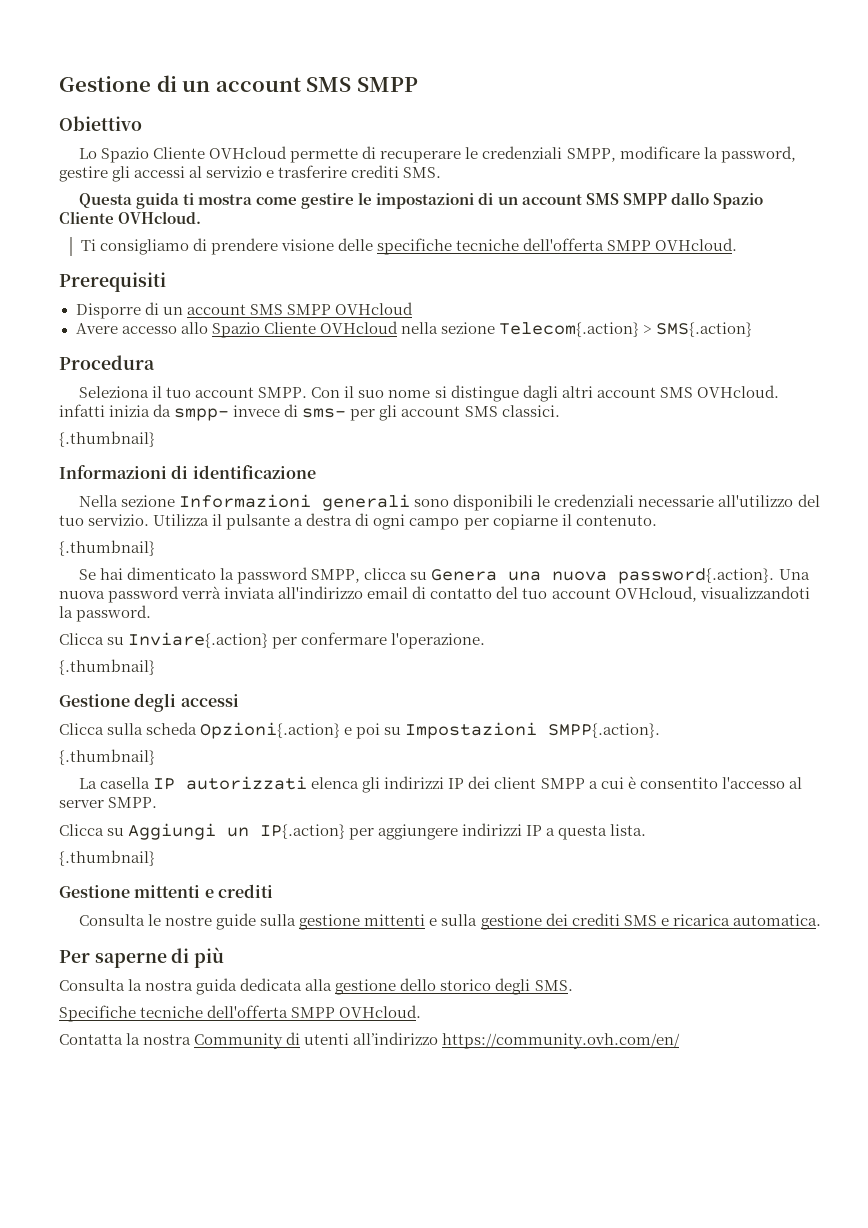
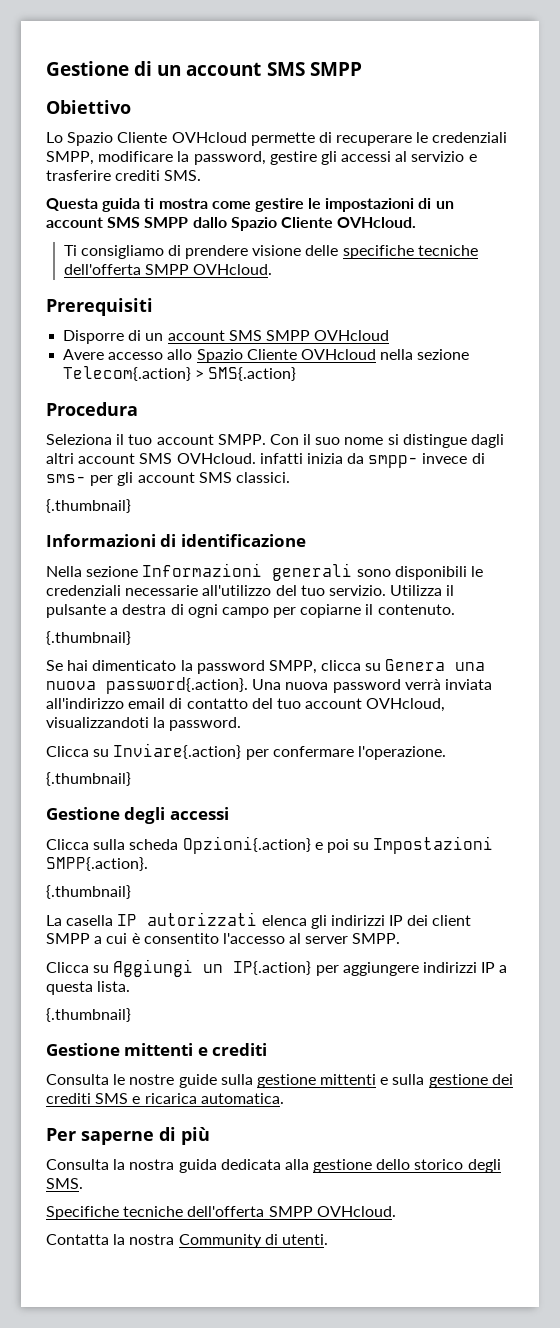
- Contatta la nostra Community di utenti all’indirizzo https://community.ovh.com/en/
+ Contatta la nostra Community di utenti.

